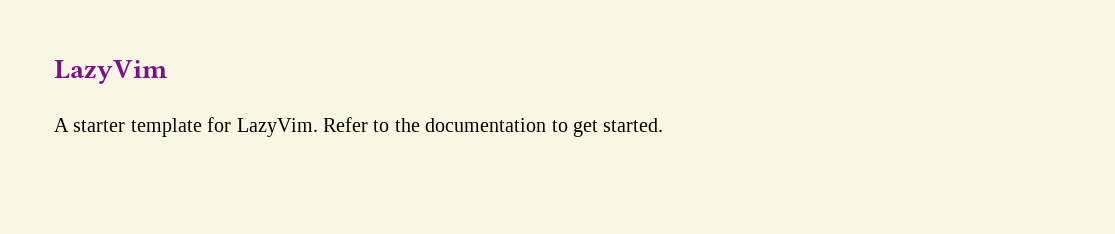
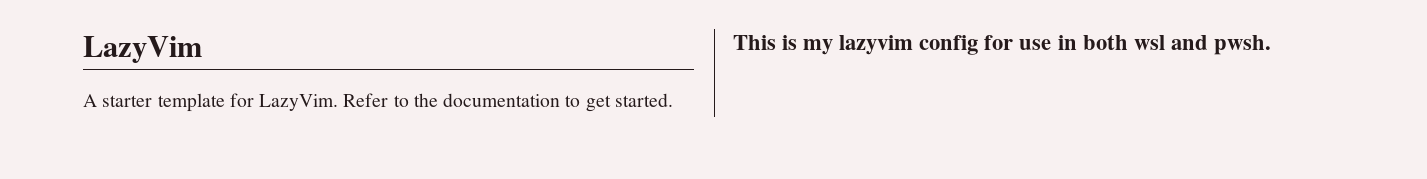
+ This is my lazyvim config for use in both wsl and pwsh.

